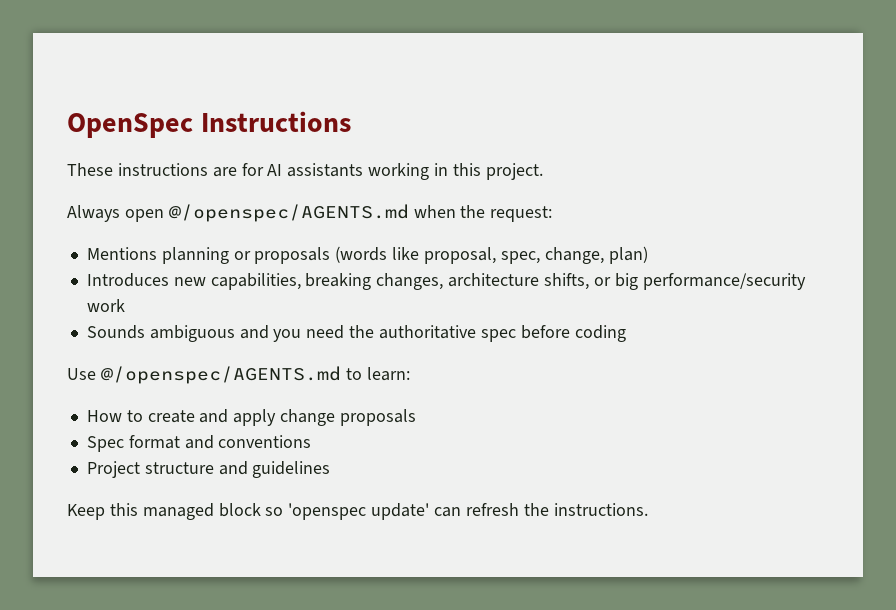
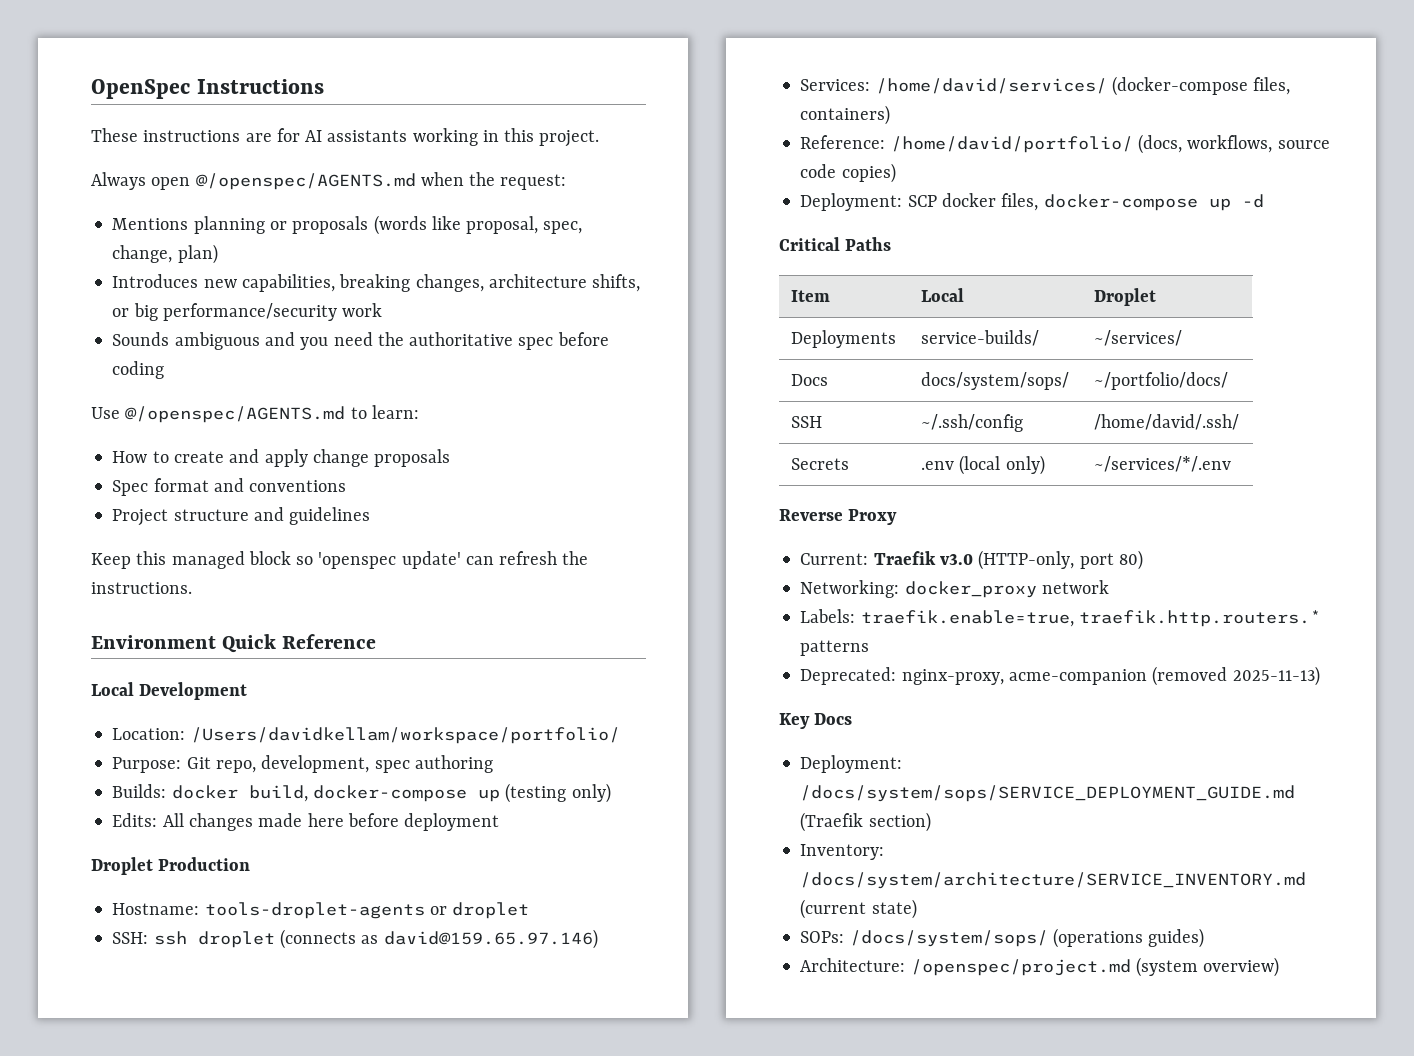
+ Environment Quick Reference
+ Local Development
+ Location: /Users/davidkellam/workspace/portfolio/
+ Purpose: Git repo, development, spec authoring
+ Builds: docker build, docker-compose up (testing only)
+ Edits: All changes made here before deployment
+ Droplet Production
+ Hostname: tools-droplet-agents or droplet
+ SSH: ssh droplet (connects as david@159.65.97.146)
+ Services: /home/david/services/ (docker-compose files, containers)
+ Reference: /home/david/portfolio/ (docs, workflows, source code copies)
+ Deployment: SCP docker files, docker-compose up -d
+ Critical Paths
+ Item | Local | Droplet
+ Deployments | service-builds/ | ~/services/
+ Docs | docs/system/sops/ | ~/portfolio/docs/
+ SSH | ~/.ssh/config | /home/david/.ssh/
+ Secrets | .env (local only) | ~/services/*/.env
+ Reverse Proxy
+ Current: Traefik v3.0 (HTTP-only, port 80)
+ Networking: docker_proxy network
+ Labels: traefik.enable=true, traefik.http.routers.* patterns
+ Deprecated: nginx-proxy, acme-companion (removed 2025-11-13)
+ Key Docs
+ Deployment: /docs/system/sops/SERVICE_DEPLOYMENT_GUIDE.md (Traefik section)
+ Inventory: /docs/system/architecture/SERVICE_INVENTORY.md (current state)
+ SOPs: /docs/system/sops/ (operations guides)
+ Architecture: /openspec/project.md (system overview)

